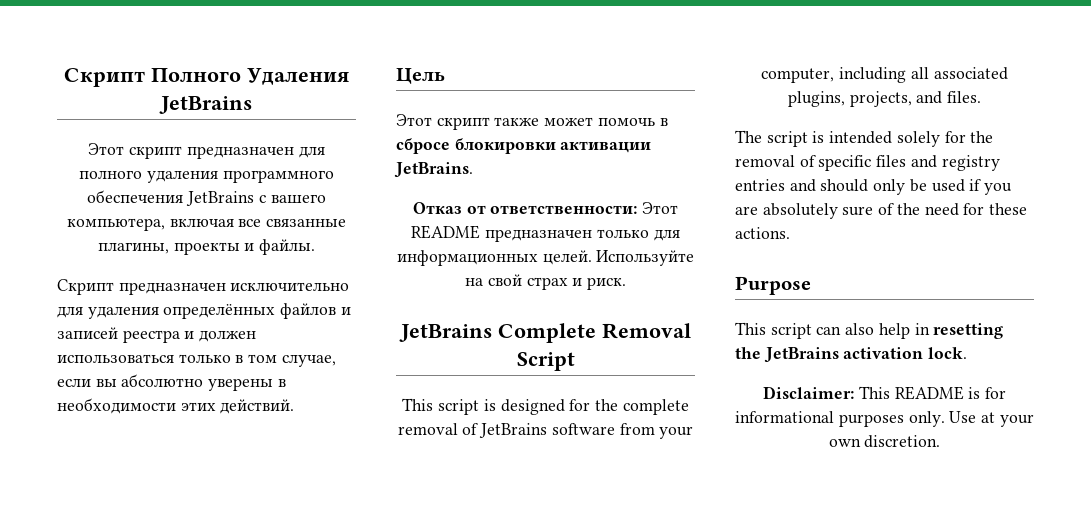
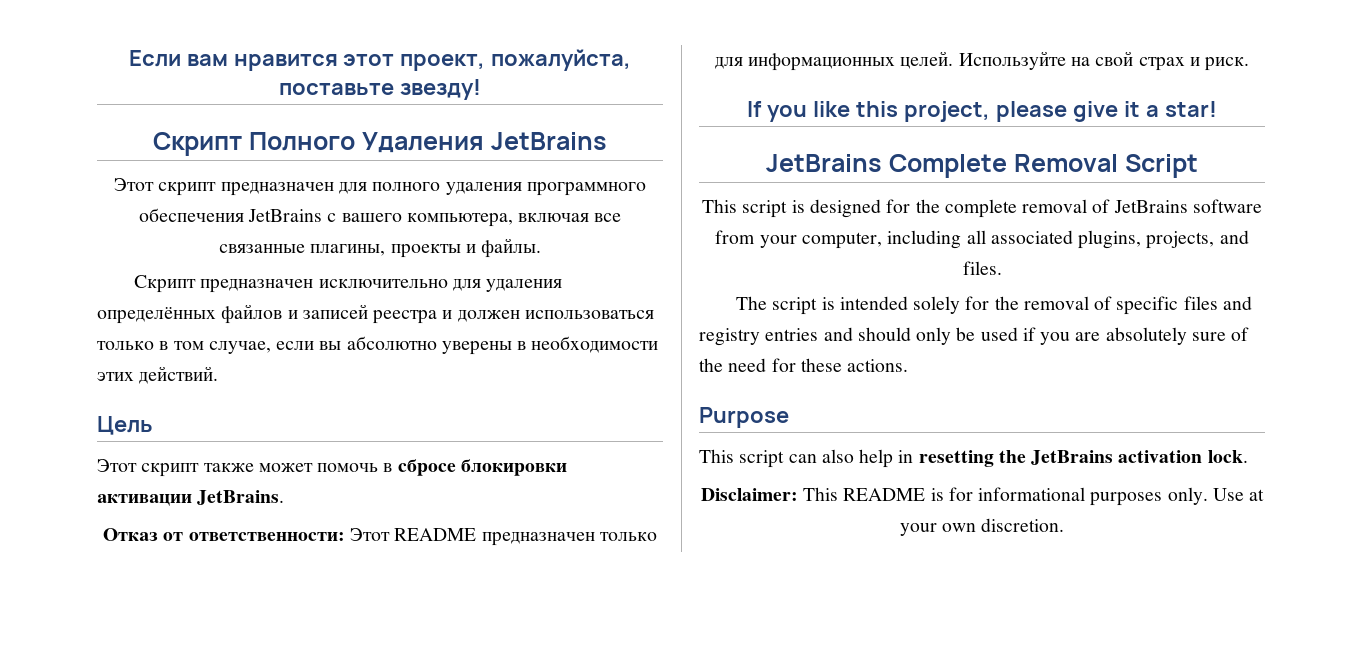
+ Если вам нравится этот проект, пожалуйста, поставьте звезду!
+ If you like this project, please give it a star!

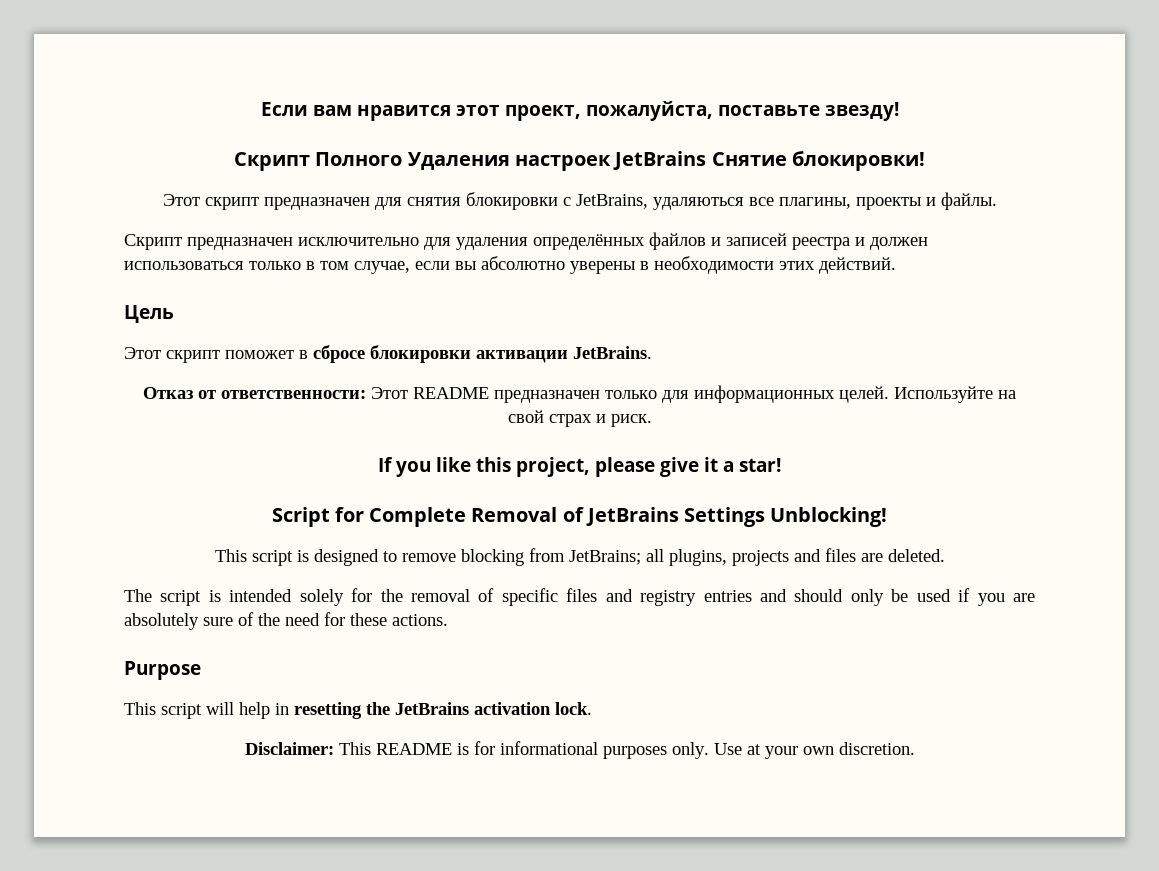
- Скрипт Полного Удаления JetBrains
+ Скрипт Полного Удаления настроек JetBrains Снятие блокировки!
- Этот скрипт предназначен для полного удаления программного обеспечения JetBrains с вашего компьютера, включая все связанные плагины, проекты и файлы.
+ Этот скрипт предназначен для снятия блокировки с JetBrains, удаляються все плагины, проекты и файлы.
- Этот скрипт также может помочь в сбросе блокировки активации JetBrains.
+ Этот скрипт поможет в сбросе блокировки активации JetBrains.
- JetBrains Complete Removal Script
- This script is designed for the complete removal of JetBrains software from your computer, including all associated plugins, projects, and files.
+ Script for Complete Removal of JetBrains Settings Unblocking!
+ This script is designed to remove blocking from JetBrains; all plugins, projects and files are deleted.
- This script can also help in resetting the JetBrains activation lock.
+ This script will help in resetting the JetBrains activation lock.

